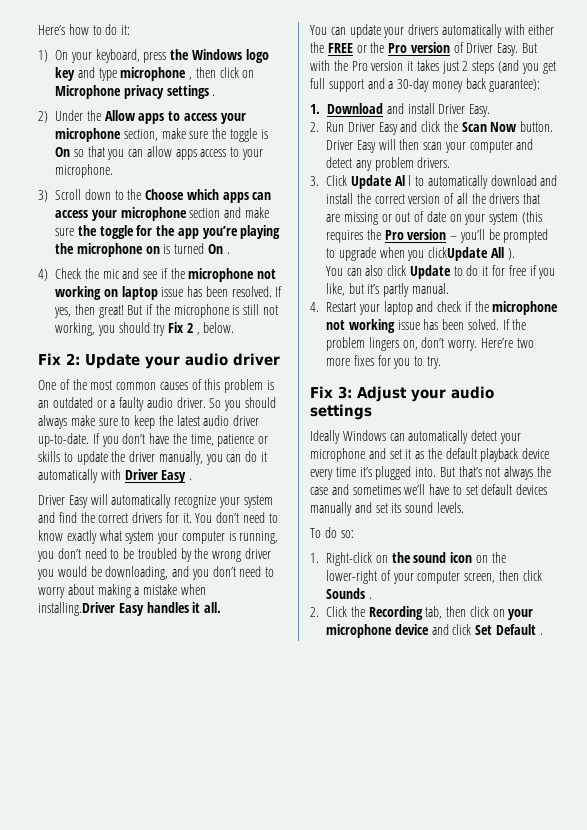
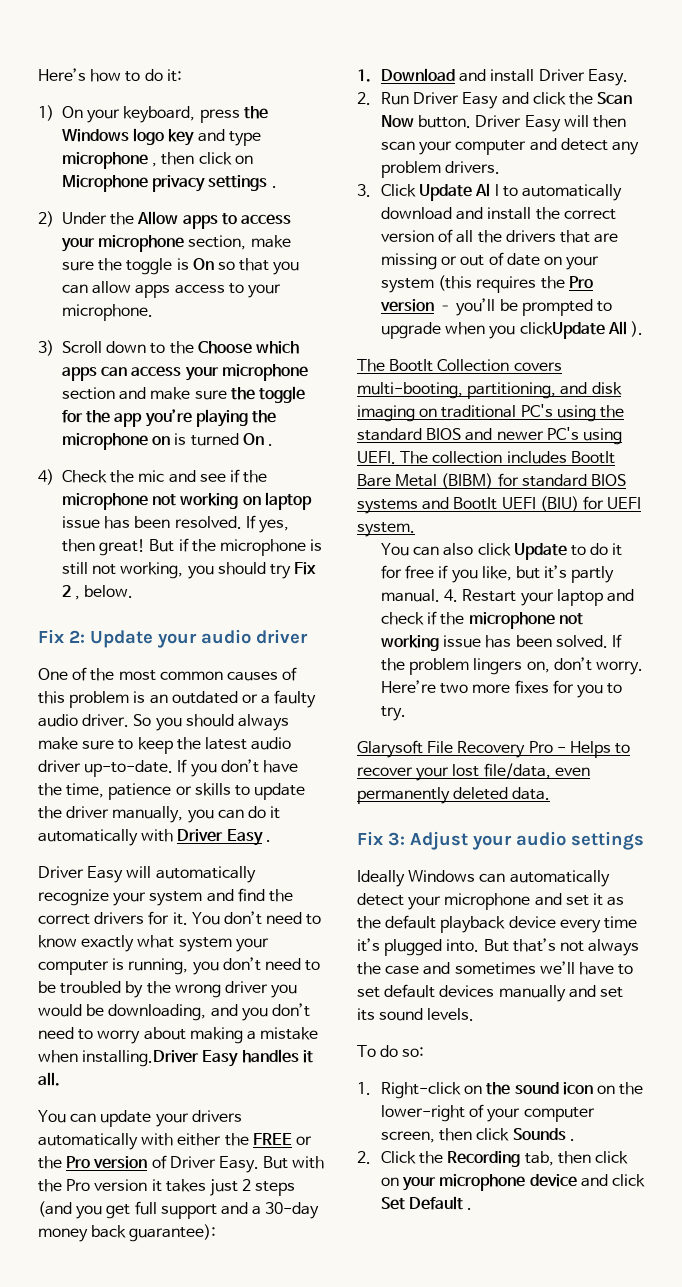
+ The BootIt Collection covers multi-booting, partitioning, and disk imaging on traditional PC's using the standard BIOS and newer PC's using UEFI. The collection includes BootIt Bare Metal (BIBM) for standard BIOS systems and BootIt UEFI (BIU) for UEFI system.
- You can also click Update to do it for free if you like, but it’s partly manual.
- 4. Restart your laptop and check if the microphone not working issue has been solved.
+ You can also click Update to do it for free if you like, but it’s partly manual. 4. Restart your laptop and check if the microphone not working issue has been solved.
+ Glarysoft File Recovery Pro - Helps to recover your lost file/data, even permanently deleted data.

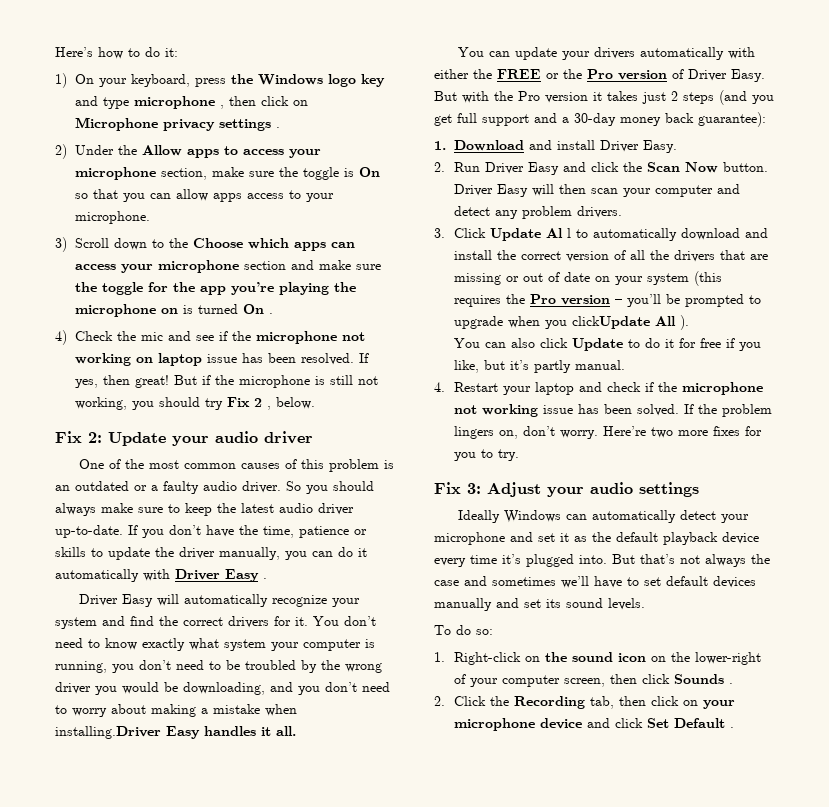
- The BootIt Collection covers multi-booting, partitioning, and disk imaging on traditional PC's using the standard BIOS and newer PC's using UEFI. The collection includes BootIt Bare Metal (BIBM) for standard BIOS systems and BootIt UEFI (BIU) for UEFI system.
- You can also click Update to do it for free if you like, but it’s partly manual. 4. Restart your laptop and check if the microphone not working issue has been solved.
+ You can also click Update to do it for free if you like, but it’s partly manual.
+ 4. Restart your laptop and check if the microphone not working issue has been solved.
- Glarysoft File Recovery Pro - Helps to recover your lost file/data, even permanently deleted data.

